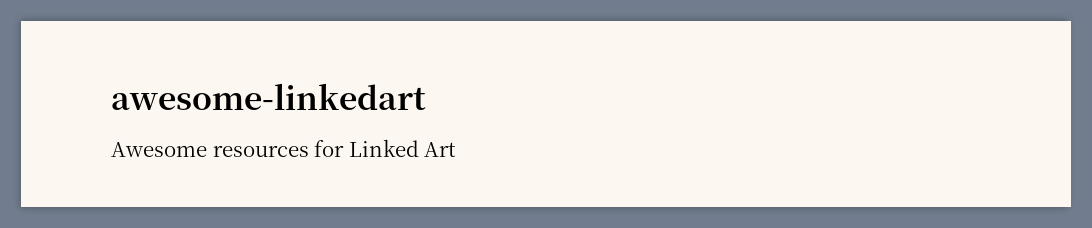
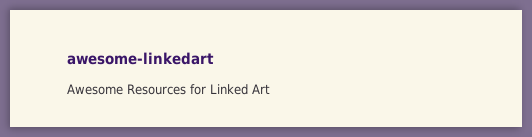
- Awesome resources for Linked Art
+ Awesome Resources for Linked Art

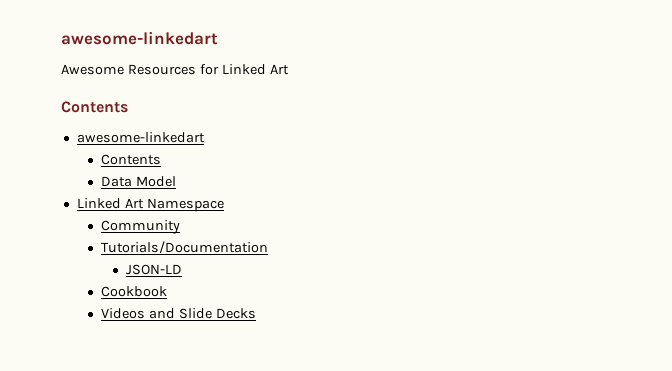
  Awesome Resources for Linked Art
+ Contents
+ awesome-linkedart
+ Contents
+ Data Model
+ Linked Art Namespace
+ Community
+ Tutorials/Documentation
+ JSON-LD
+ Cookbook
+ Videos and Slide Decks

